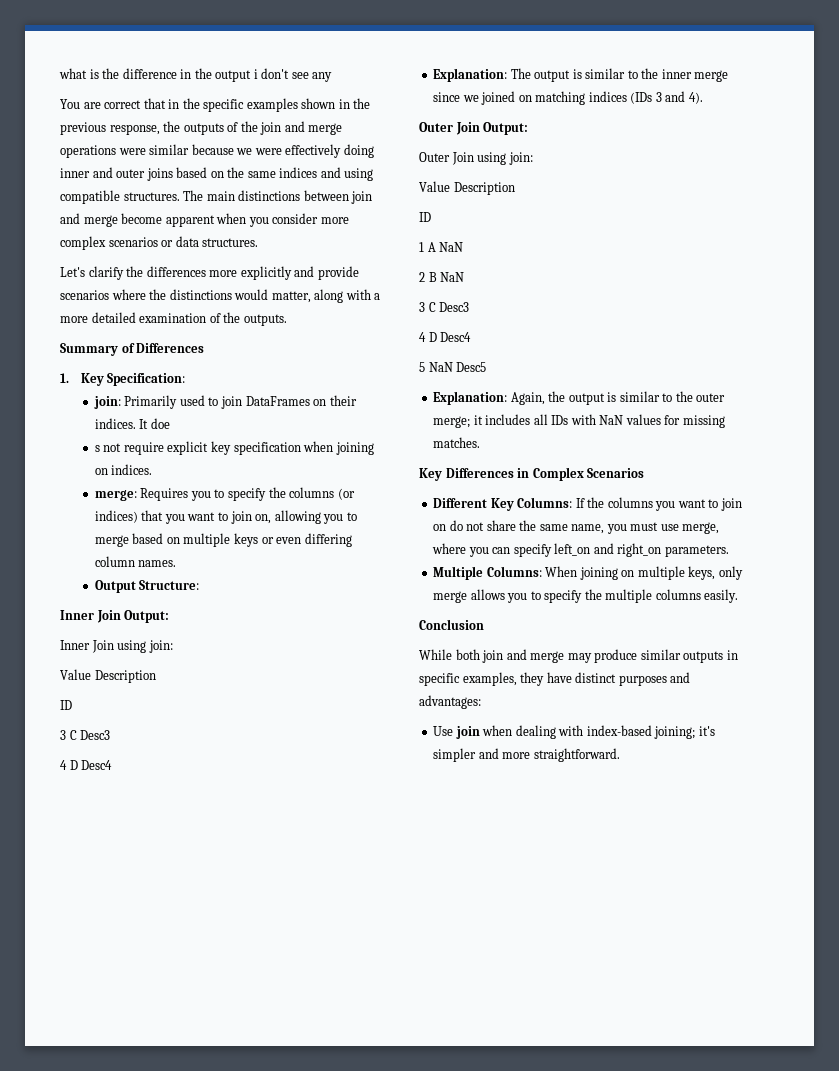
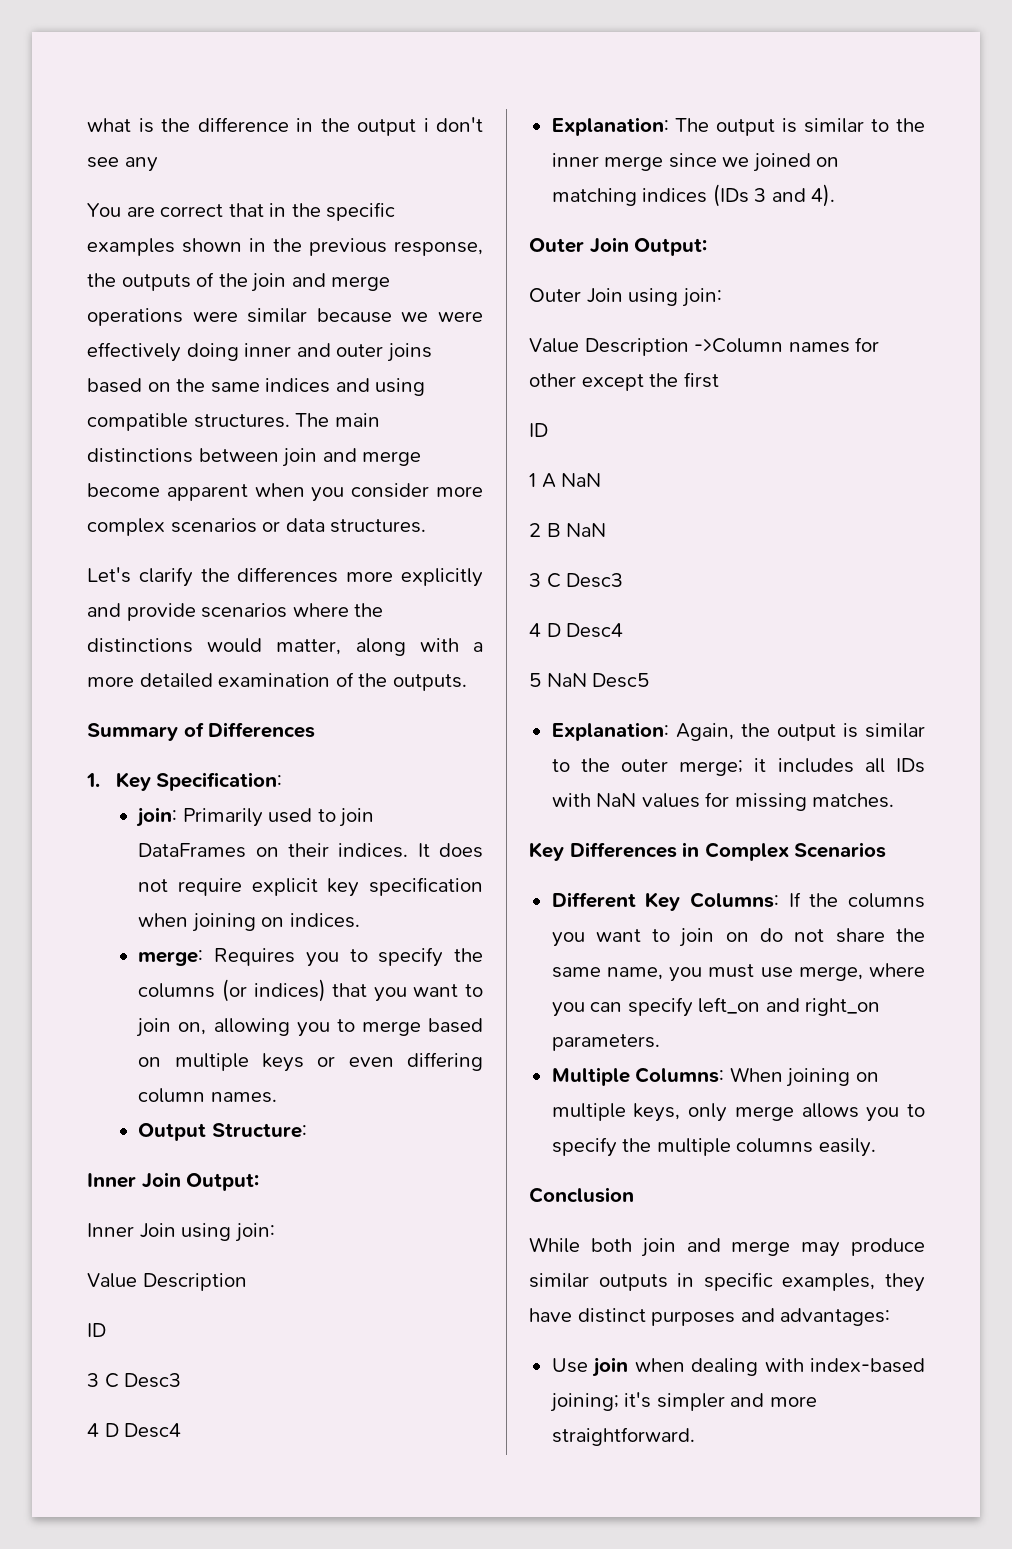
- It doe
- s not require explicit key specification when joining on indices.
+ It does not require explicit key specification when joining on indices.
  Outer Join using join:
- Value Description
+ Value Description ->Column names for other except the first

